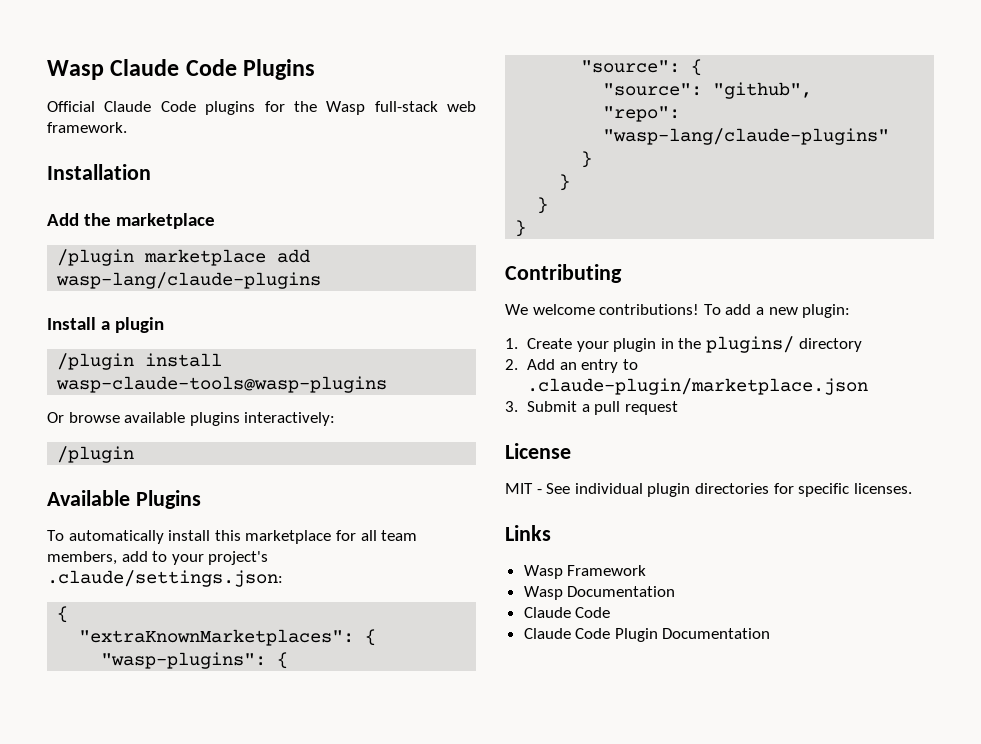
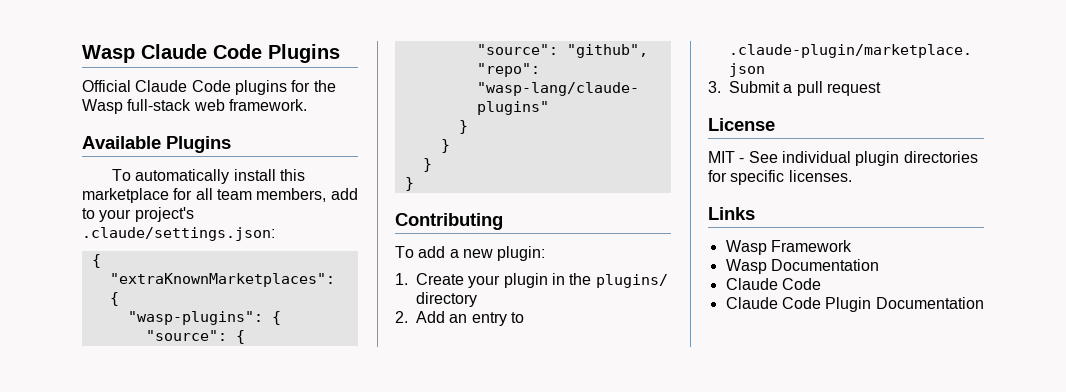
- Installation
- Add the marketplace
- /plugin marketplace add wasp-lang/claude-plugins
- Install a plugin
- /plugin install wasp-claude-tools@wasp-plugins
- Or browse available plugins interactively:
- /plugin
- We welcome contributions!

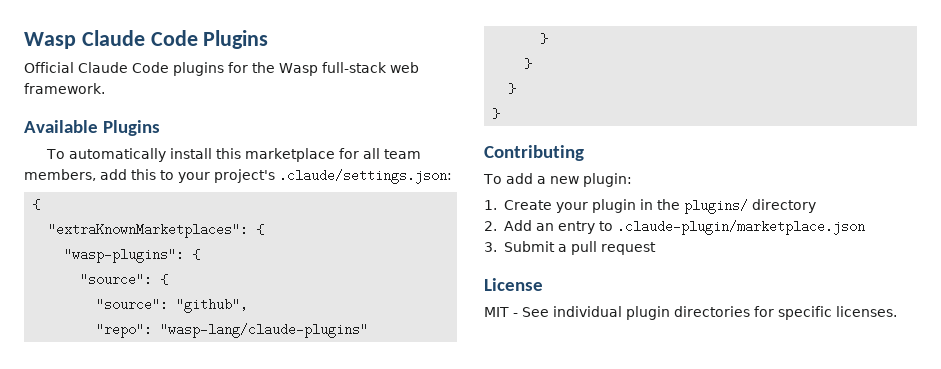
- To automatically install this marketplace for all team members, add to your project's .claude/settings.json:
+ To automatically install this marketplace for all team members, add this to your project's .claude/settings.json:
- Links
- Wasp Framework
- Wasp Documentation
- Claude Code
- Claude Code Plugin Documentation

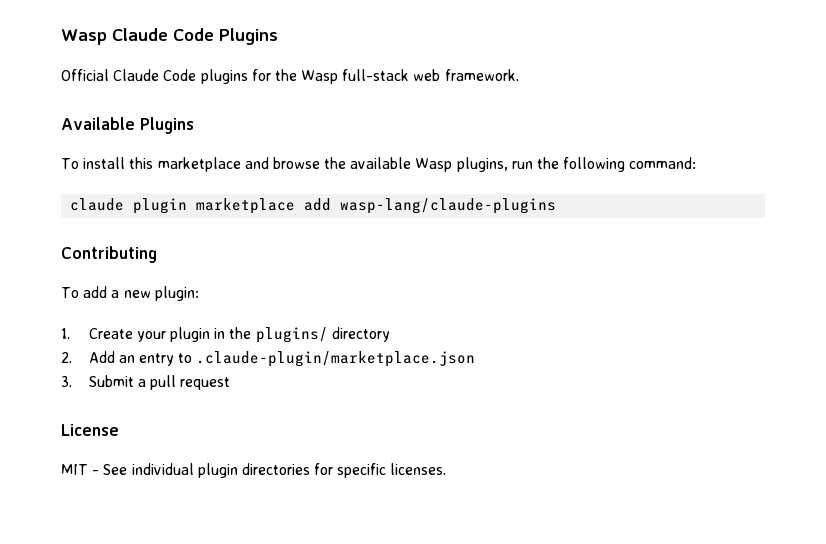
- To automatically install this marketplace for all team members, add this to your project's .claude/settings.json:
- {
- "extraKnownMarketplaces": {
- "wasp-plugins": {
- "source": {
- "source": "github",
- "repo": "wasp-lang/claude-plugins"
- }
- }
- }
- }
+ To install this marketplace and browse the available Wasp plugins, run the following command:
+ claude plugin marketplace add wasp-lang/claude-plugins

